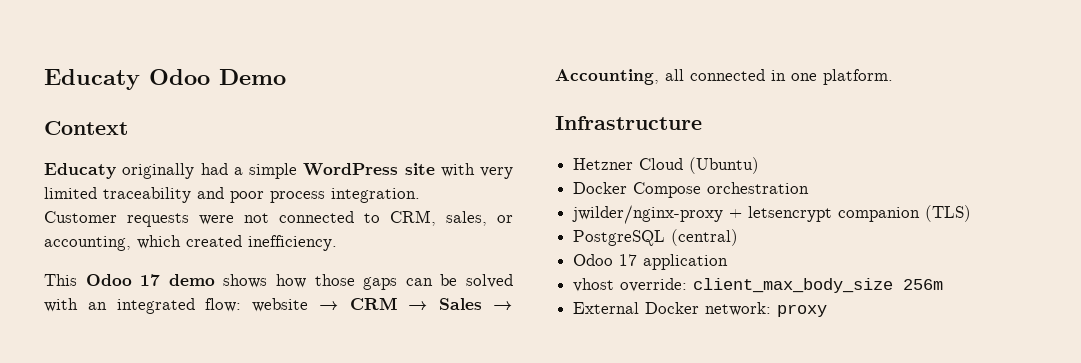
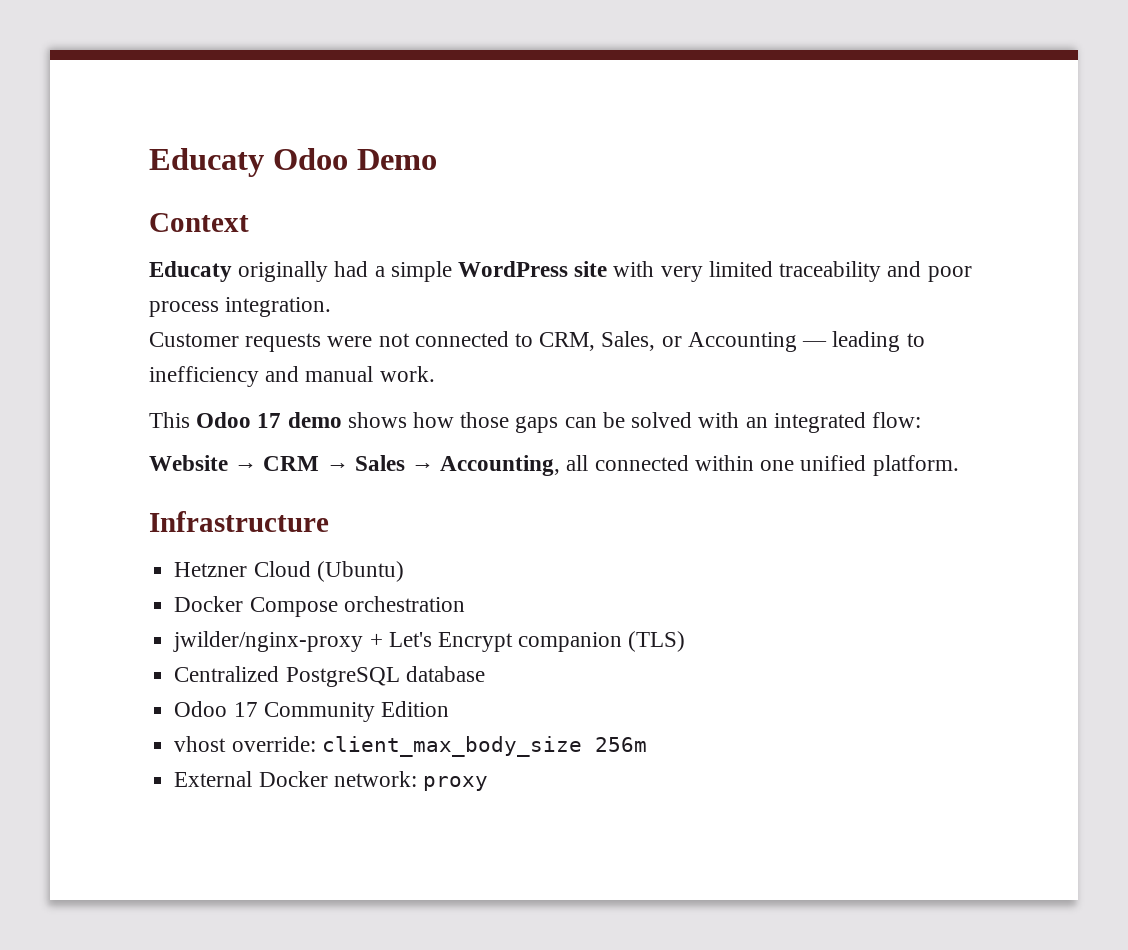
- Customer requests were not connected to CRM, sales, or accounting, which created inefficiency.
+ Customer requests were not connected to CRM, Sales, or Accounting — leading to inefficiency and manual work.
- This Odoo 17 demo shows how those gaps can be solved with an integrated flow: website → CRM → Sales → Accounting, all connected in one platform.
+ This Odoo 17 demo shows how those gaps can be solved with an integrated flow:
+ Website → CRM → Sales → Accounting, all connected within one unified platform.
- jwilder/nginx-proxy + letsencrypt companion (TLS)
+ jwilder/nginx-proxy + Let's Encrypt companion (TLS)
- PostgreSQL (central)
- Odoo 17 application
+ Centralized PostgreSQL database
+ Odoo 17 Community Edition

